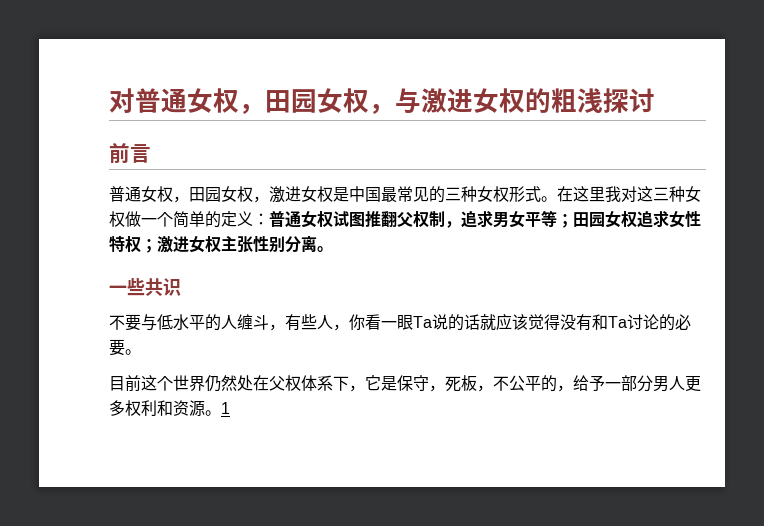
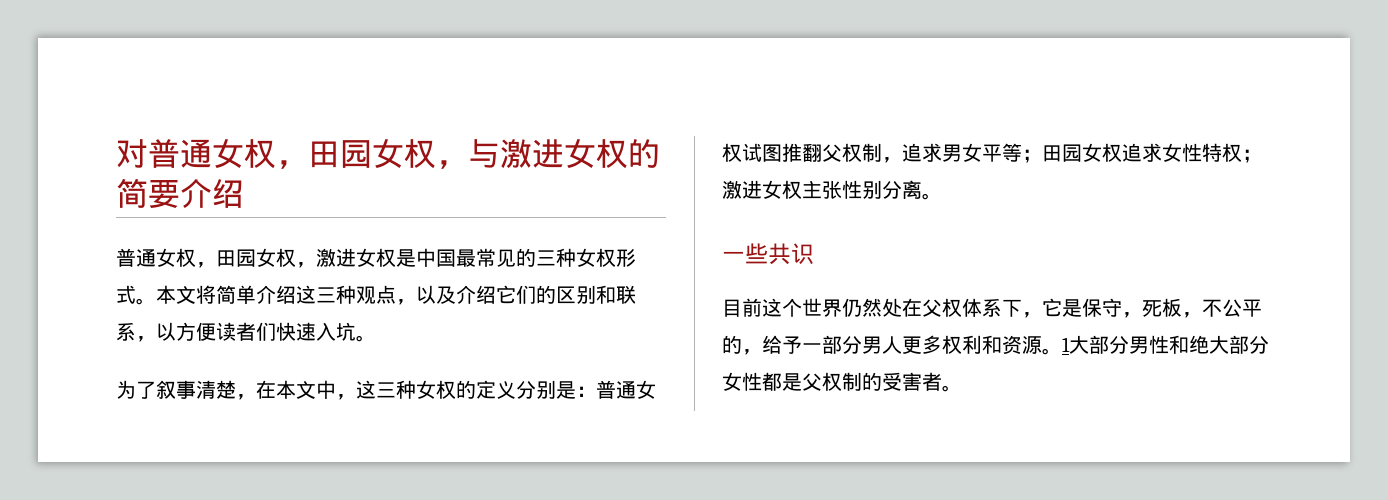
- 对普通女权，田园女权，与激进女权的粗浅探讨
- 前言
+ 对普通女权，田园女权，与激进女权的简要介绍
- 在这里我对这三种女权做一个简单的定义：普通女权试图推翻父权制，追求男女平等；田园女权追求女性特权；激进女权主张性别分离。
+ 本文将简单介绍这三种观点，以及介绍它们的区别和联系，以方便读者们快速入坑。
+ 为了叙事清楚，在本文中，这三种女权的定义分别是：普通女权试图推翻父权制，追求男女平等；田园女权追求女性特权；激进女权主张性别分离。
- 不要与低水平的人缠斗，有些人，你看一眼Ta说的话就应该觉得没有和Ta讨论的必要。
- 1
+ 1大部分男性和绝大部分女性都是父权制的受害者。

